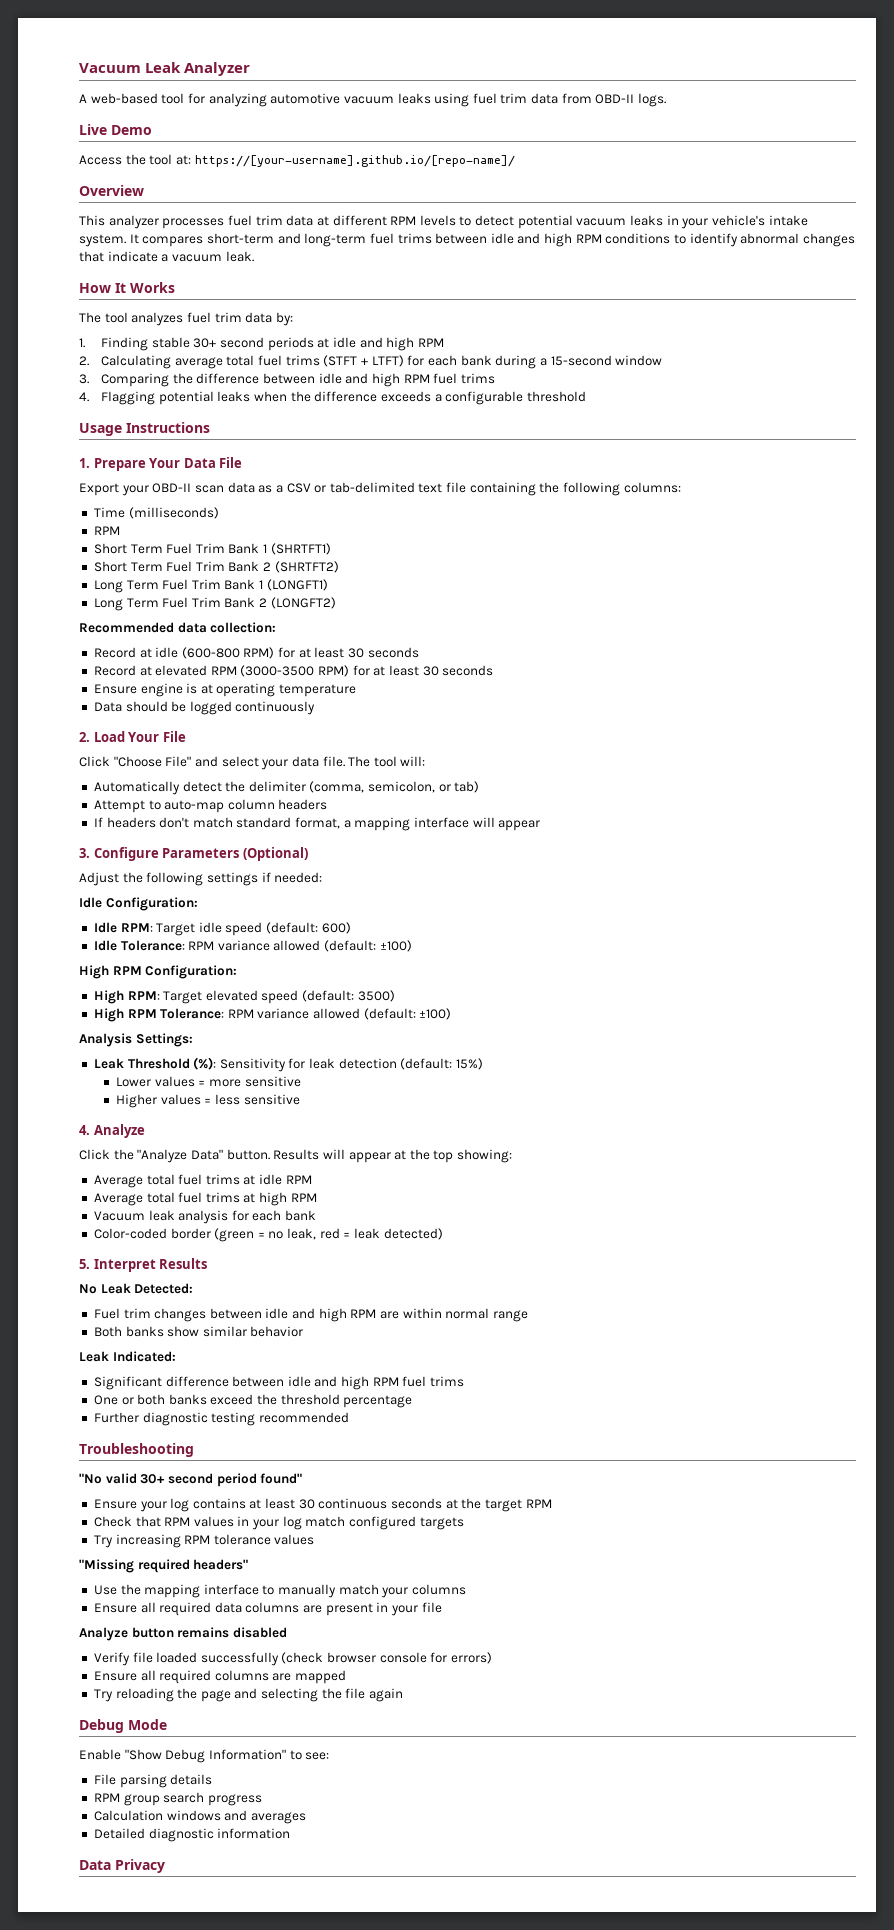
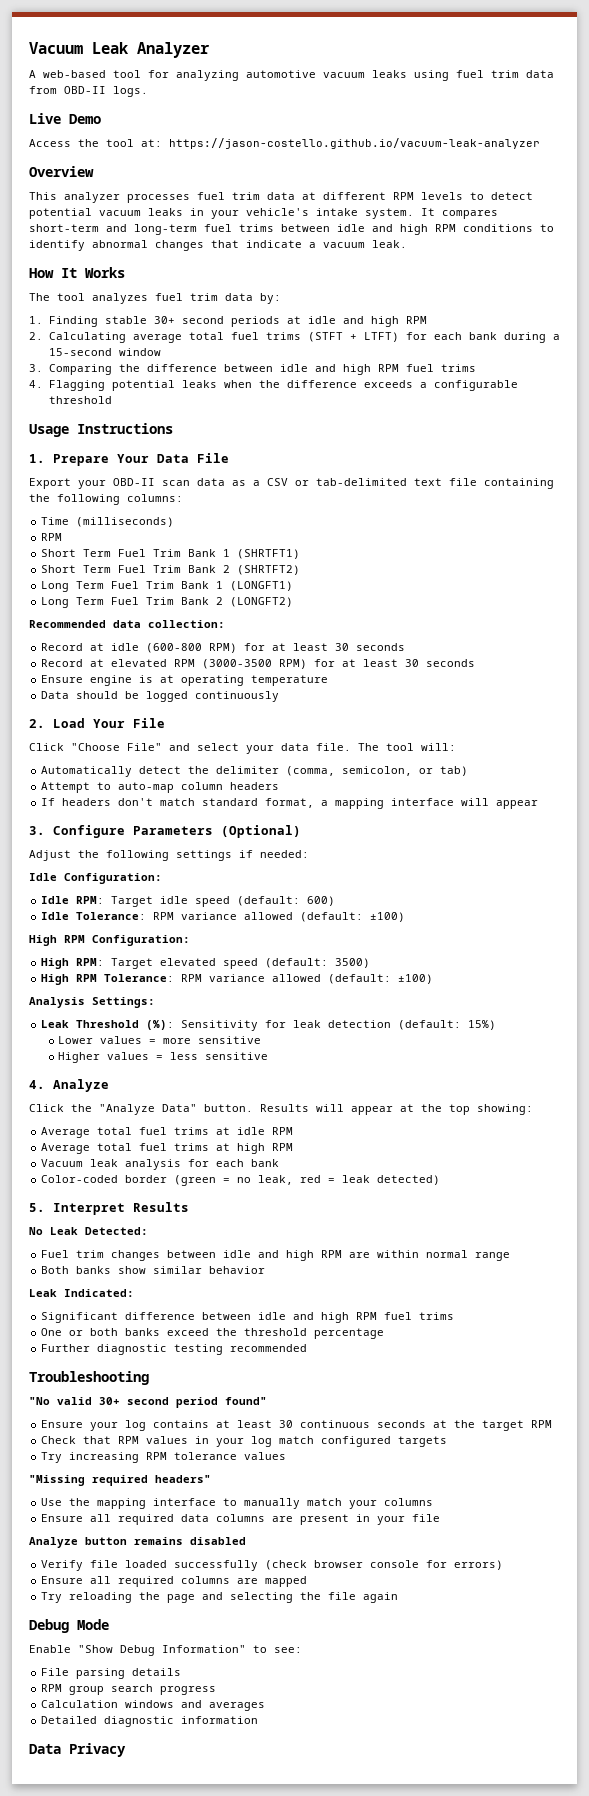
- Access the tool at: https://[your-username].github.io/[repo-name]/
+ Access the tool at: https://jason-costello.github.io/vacuum-leak-analyzer

